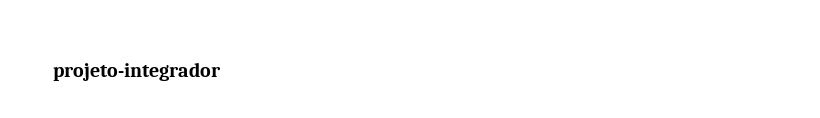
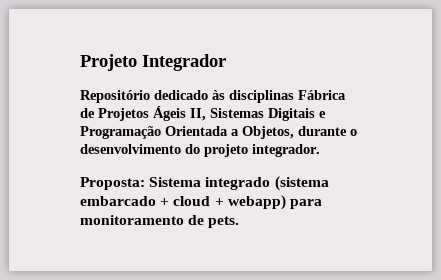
- projeto-integrador
+ Projeto Integrador
+ Repositório dedicado às disciplinas Fábrica de Projetos Ágeis II, Sistemas Digitais e Programação Orientada a Objetos, durante o desenvolvimento do projeto integrador.
+ Proposta: Sistema integrado (sistema embarcado + cloud + webapp) para monitoramento de pets.

